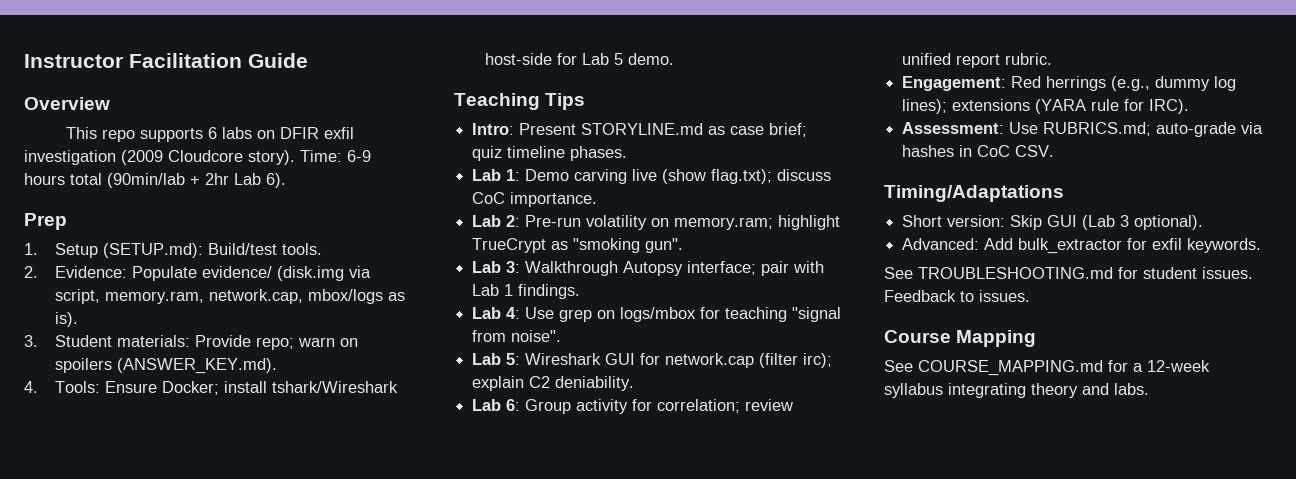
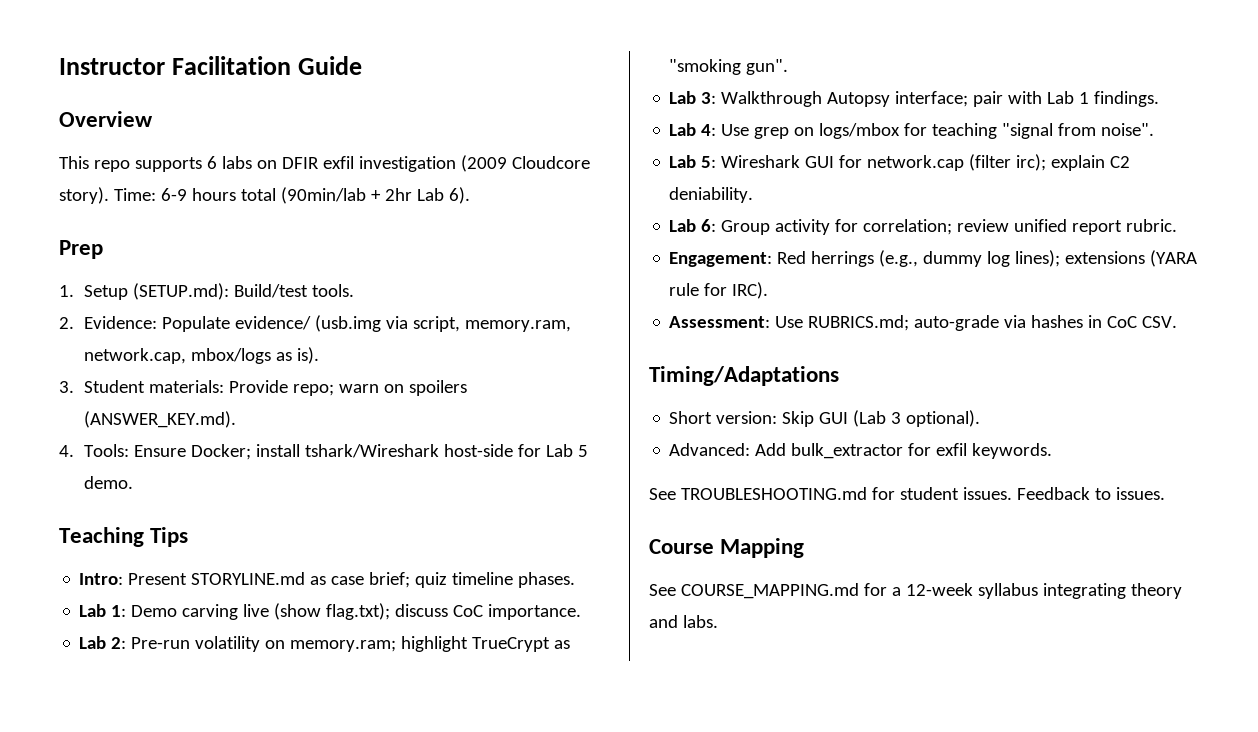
- 2. Evidence: Populate evidence/ (disk.img via script, memory.ram, network.cap, mbox/logs as is).
+ 2. Evidence: Populate evidence/ (usb.img via script, memory.ram, network.cap, mbox/logs as is).

